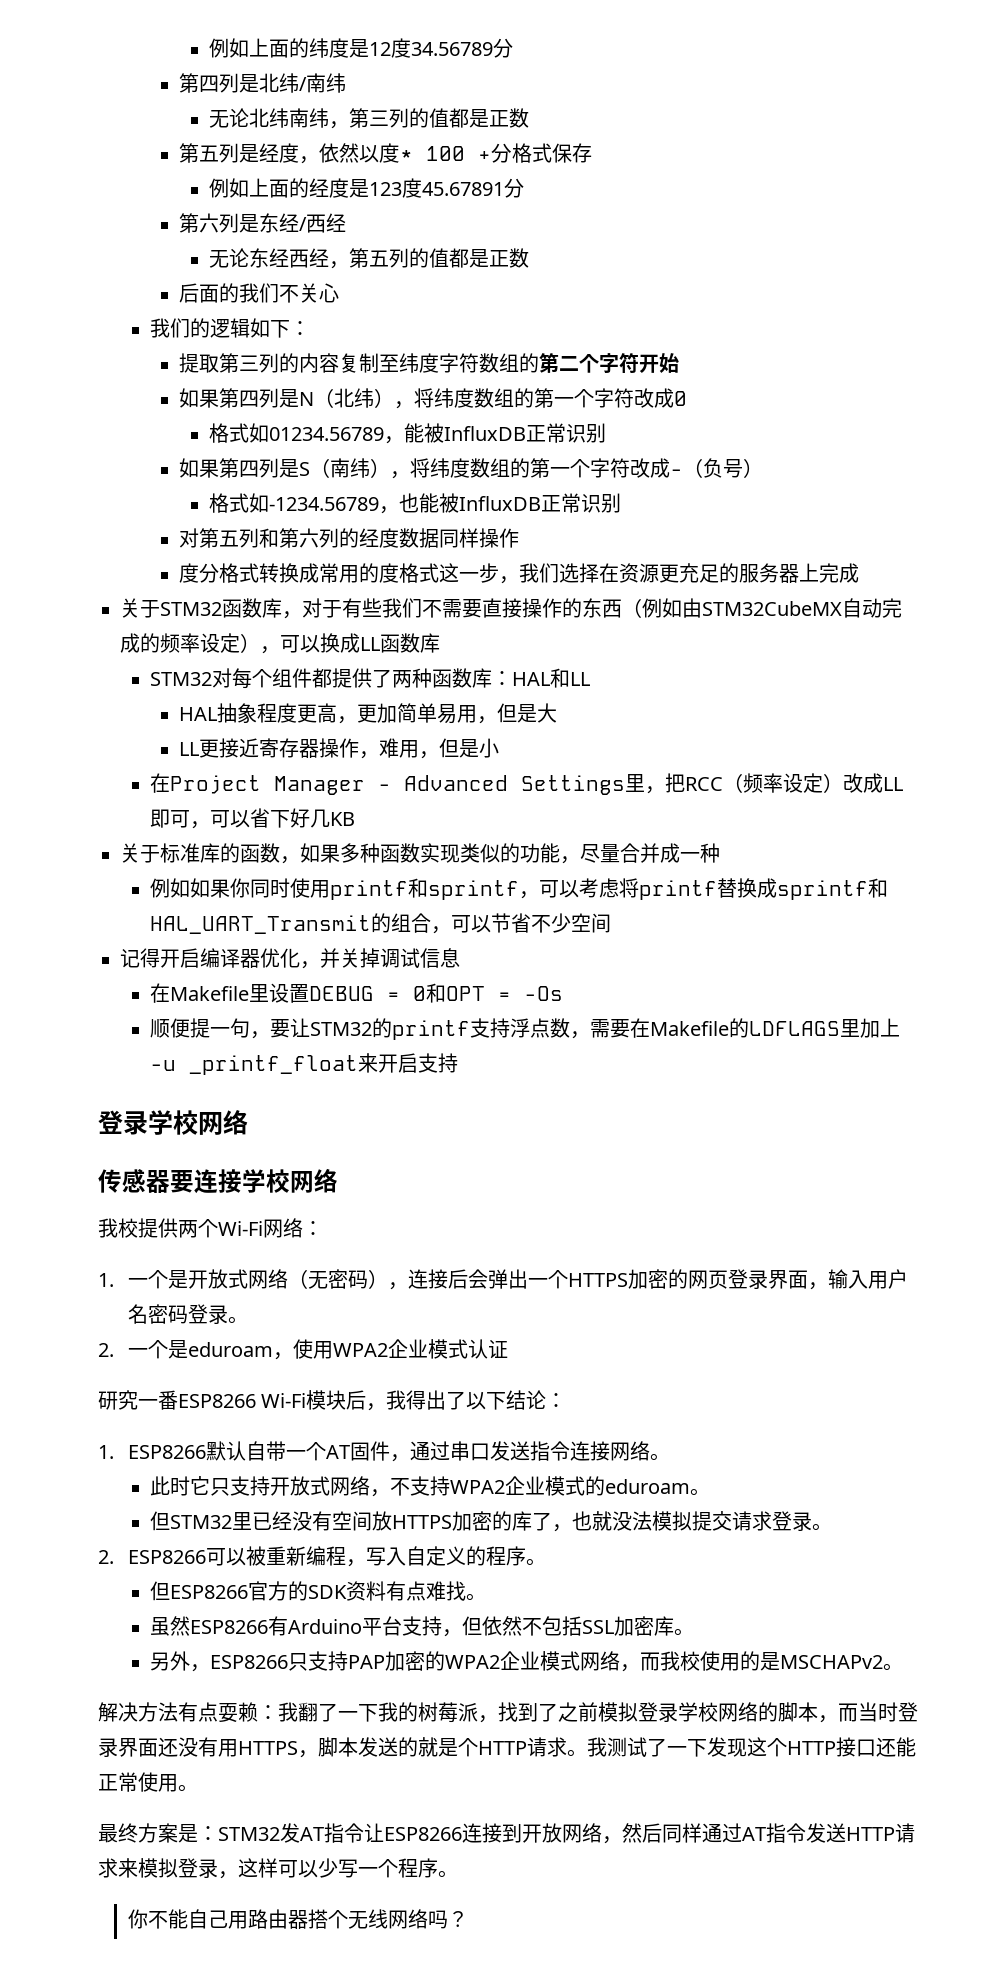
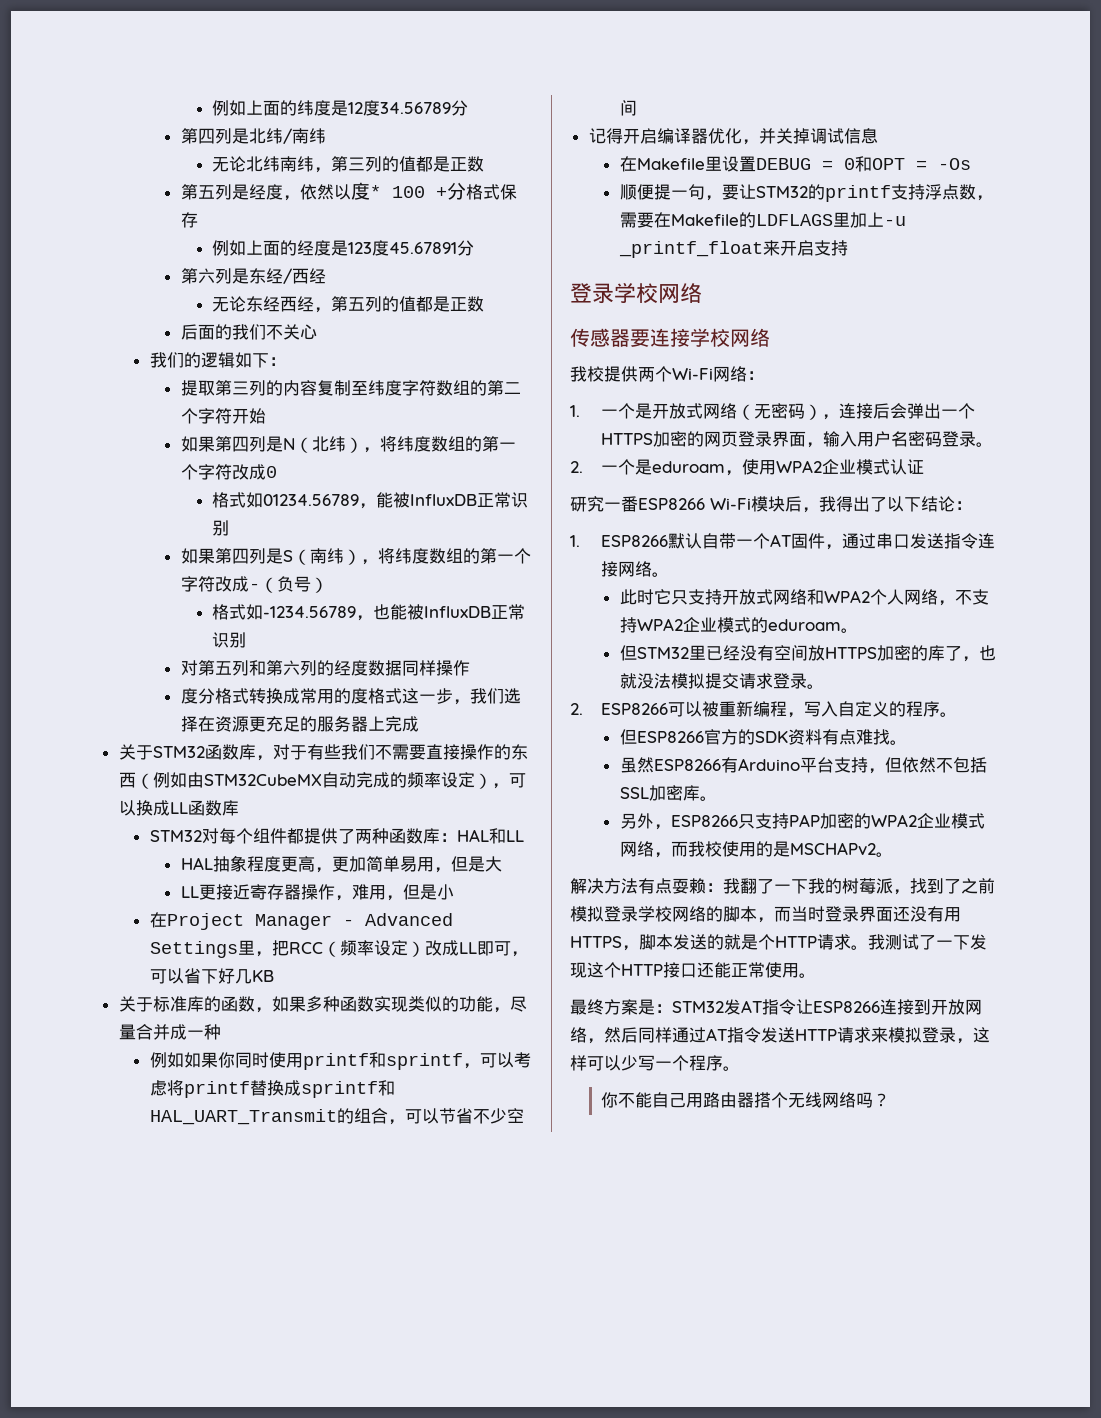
- 此时它只支持开放式网络，不支持WPA2企业模式的eduroam。
+ 此时它只支持开放式网络和WPA2个人网络，不支持WPA2企业模式的eduroam。

